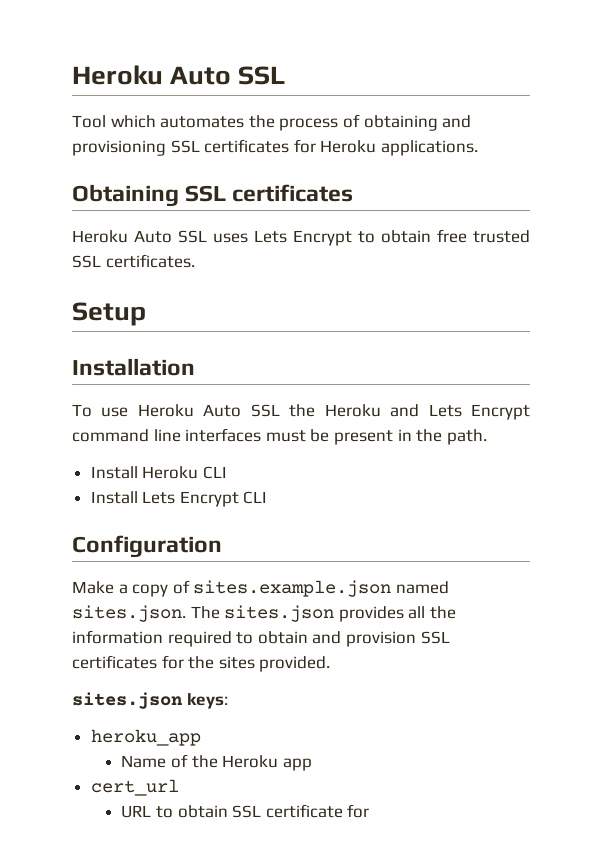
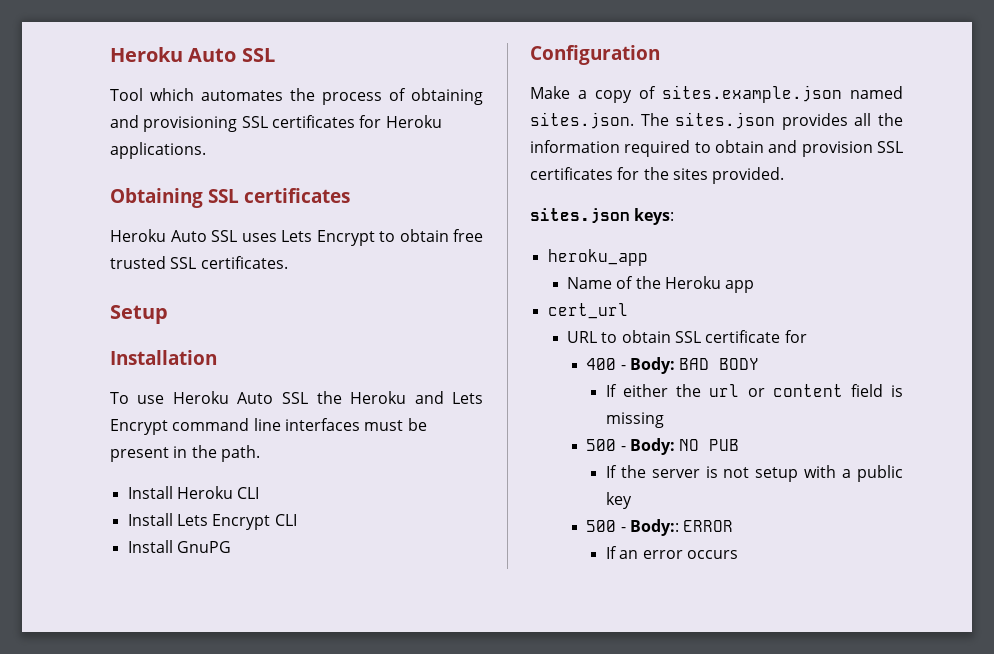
+ Install GnuPG
+ 400 - Body: BAD BODY
+ If either the url or content field is missing
+ 500 - Body: NO PUB
+ If the server is not setup with a public key
+ 500 - Body:: ERROR
+ If an error occurs

